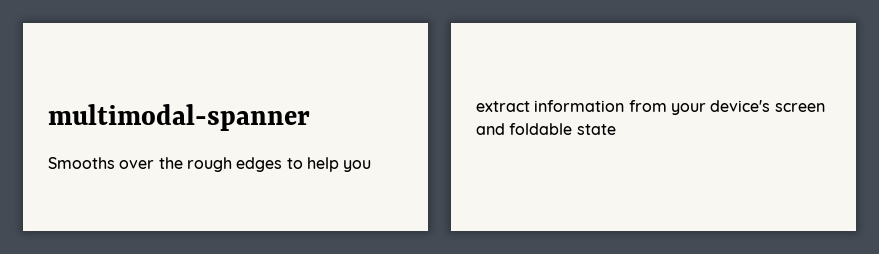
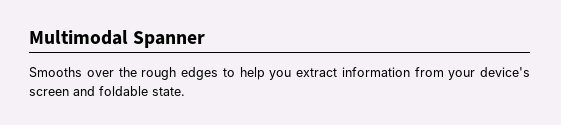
- multimodal-spanner
+ Multimodal Spanner
- Smooths over the rough edges to help you extract information from your device's screen and foldable state
+ Smooths over the rough edges to help you extract information from your device's screen and foldable state.

